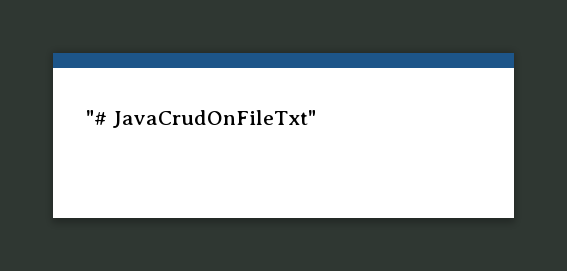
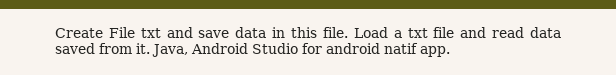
- "# JavaCrudOnFileTxt"
+ Create File txt and save data in this file. Load a txt file and read data saved from it. Java, Android Studio for android natif app.

